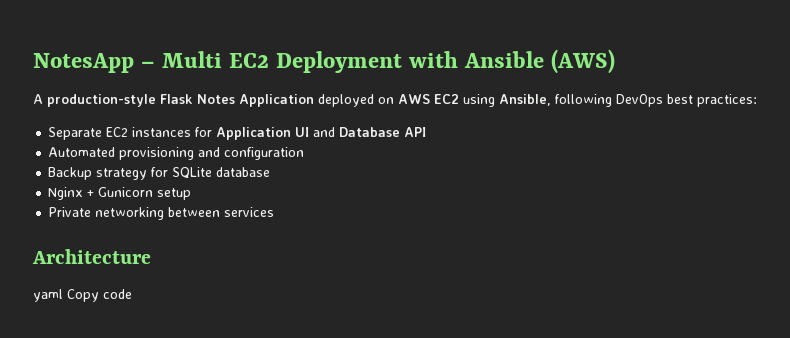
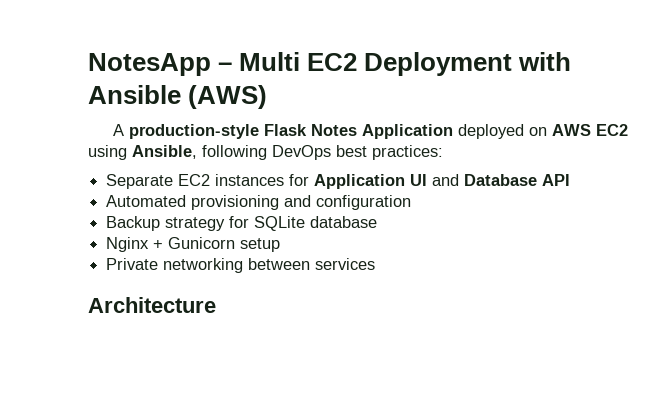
- yaml Copy code

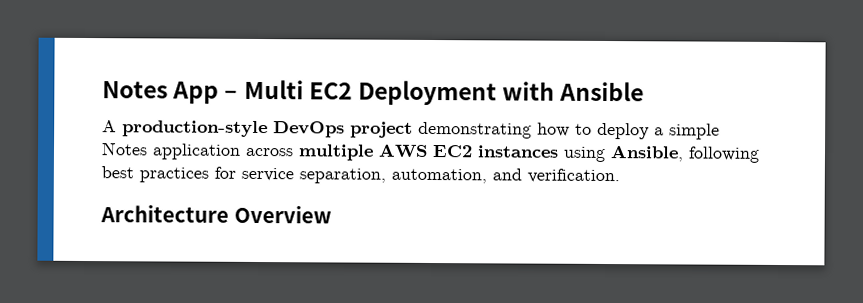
- NotesApp – Multi EC2 Deployment with Ansible (AWS)
+ Notes App – Multi EC2 Deployment with Ansible
- A production-style Flask Notes Application deployed on AWS EC2 using Ansible, following DevOps best practices:
- Separate EC2 instances for Application UI and Database API
- Automated provisioning and configuration
- Backup strategy for SQLite database
- Nginx + Gunicorn setup
- Private networking between services
+ A production-style DevOps project demonstrating how to deploy a simple Notes application across multiple AWS EC2 instances using Ansible, following best practices for service separation, automation, and verification.
- Architecture
+ Architecture Overview

